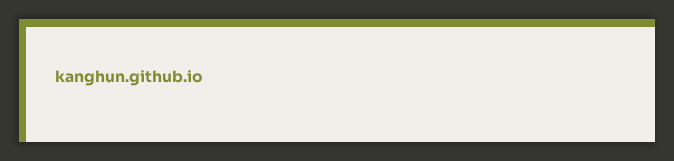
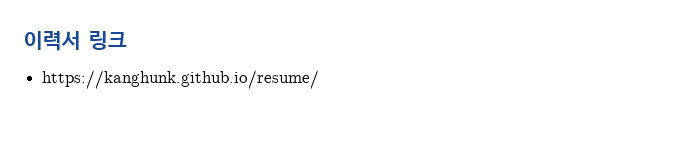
- kanghun.github.io
+ 이력서 링크
+ https://kanghunk.github.io/resume/

